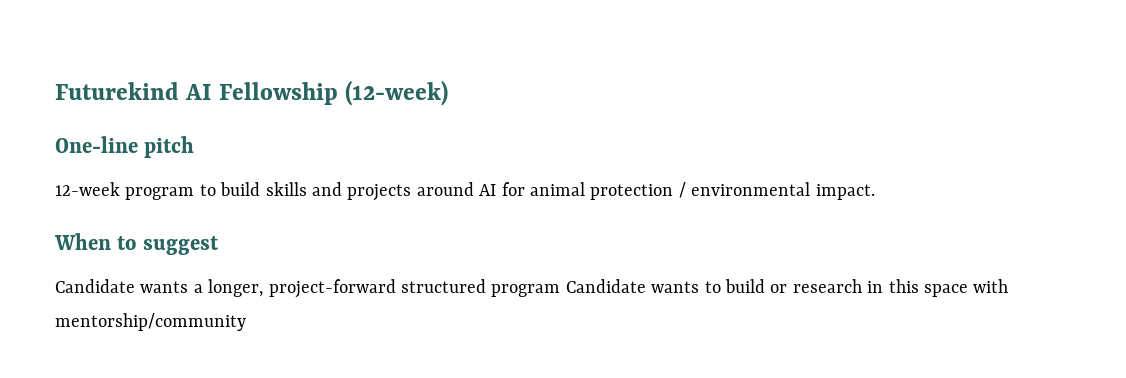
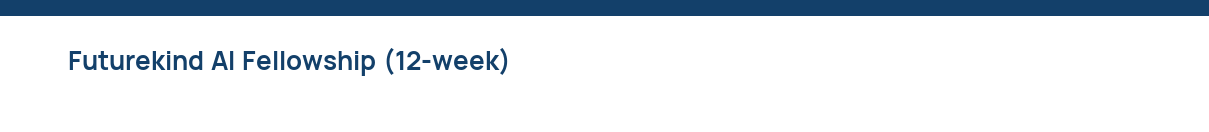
- One-line pitch
- 12-week program to build skills and projects around AI for animal protection / environmental impact.
- When to suggest
- Candidate wants a longer, project-forward structured program Candidate wants to build or research in this space with mentorship/community

